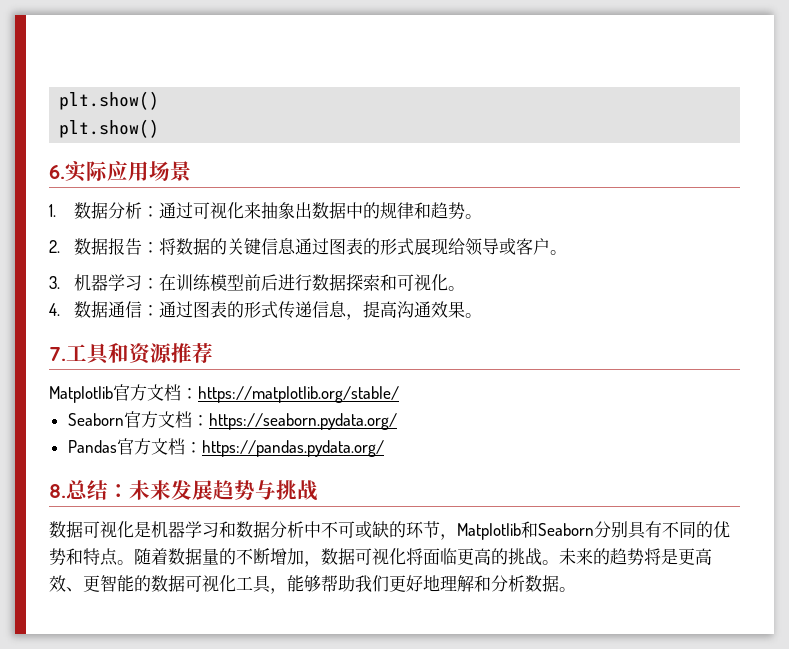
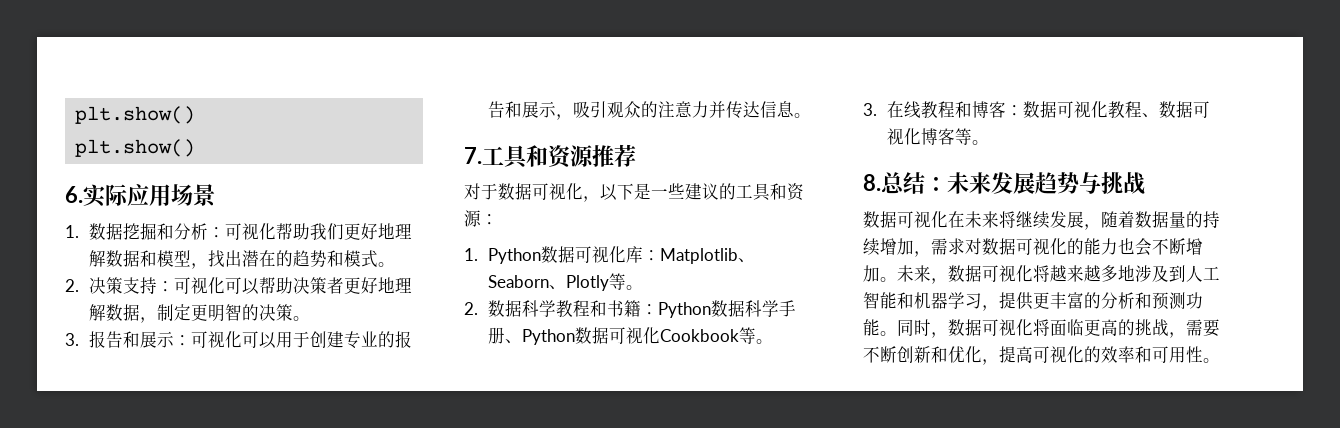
- 1.数据分析：通过可视化来抽象出数据中的规律和趋势。
- 2.数据报告：将数据的关键信息通过图表的形式展现给领导或客户。
- 3.机器学习：在训练模型前后进行数据探索和可视化。
- 4.数据通信：通过图表的形式传递信息，提高沟通效果。
+ 1.数据挖掘和分析：可视化帮助我们更好地理解数据和模型，找出潜在的趋势和模式。
+ 2.决策支持：可视化可以帮助决策者更好地理解数据，制定更明智的决策。
+ 3.报告和展示：可视化可以用于创建专业的报告和展示，吸引观众的注意力并传达信息。
- Matplotlib官方文档：https://matplotlib.org/stable/
- Seaborn官方文档：https://seaborn.pydata.org/
- Pandas官方文档：https://pandas.pydata.org/
+ 对于数据可视化，以下是一些建议的工具和资源：
+ 1. Python数据可视化库：Matplotlib、Seaborn、Plotly等。
+ 2.数据科学教程和书籍：Python数据科学手册、Python数据可视化Cookbook等。
+ 3.在线教程和博客：数据可视化教程、数据可视化博客等。
- 数据可视化是机器学习和数据分析中不可或缺的环节，Matplotlib和Seaborn分别具有不同的优势和特点。随着数据量的不断增加，数据可视化将面临更高的挑战。未来的趋势将是更高效、更智能的数据可视化工具，能够帮助我们更好地理解和分析数据。
+ 数据可视化在未来将继续发展，随着数据量的持续增加，需求对数据可视化的能力也会不断增加。未来，数据可视化将越来越多地涉及到人工智能和机器学习，提供更丰富的分析和预测功能。同时，数据可视化将面临更高的挑战，需要不断创新和优化，提高可视化的效率和可用性。

